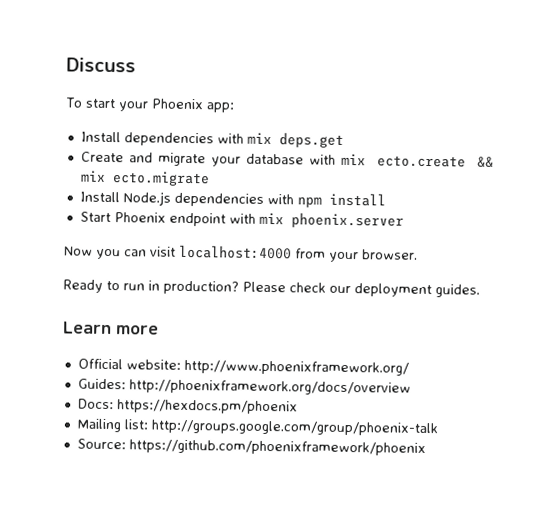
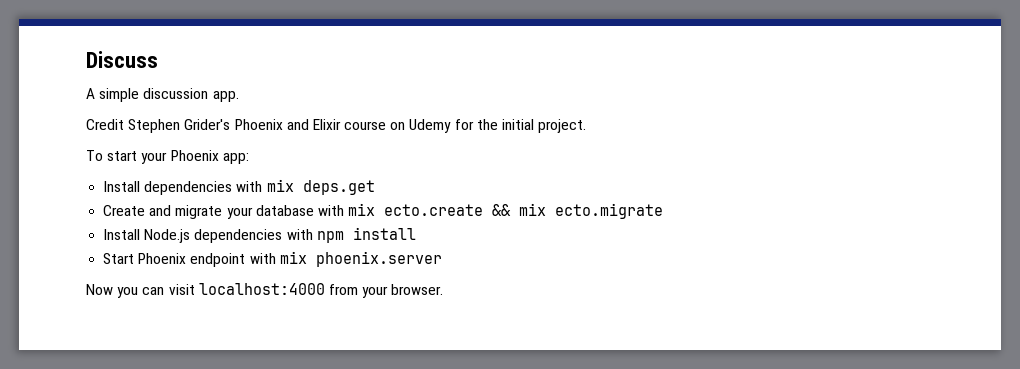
+ A simple discussion app.
+ Credit Stephen Grider's Phoenix and Elixir course on Udemy for the initial project.
- Ready to run in production? Please check our deployment guides.
- Learn more
- Official website: http://www.phoenixframework.org/
- Guides: http://phoenixframework.org/docs/overview
- Docs: https://hexdocs.pm/phoenix
- Mailing list: http://groups.google.com/group/phoenix-talk
- Source: https://github.com/phoenixframework/phoenix

